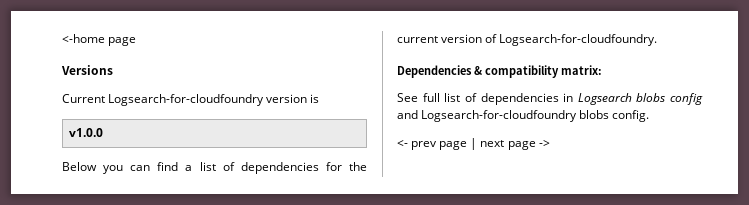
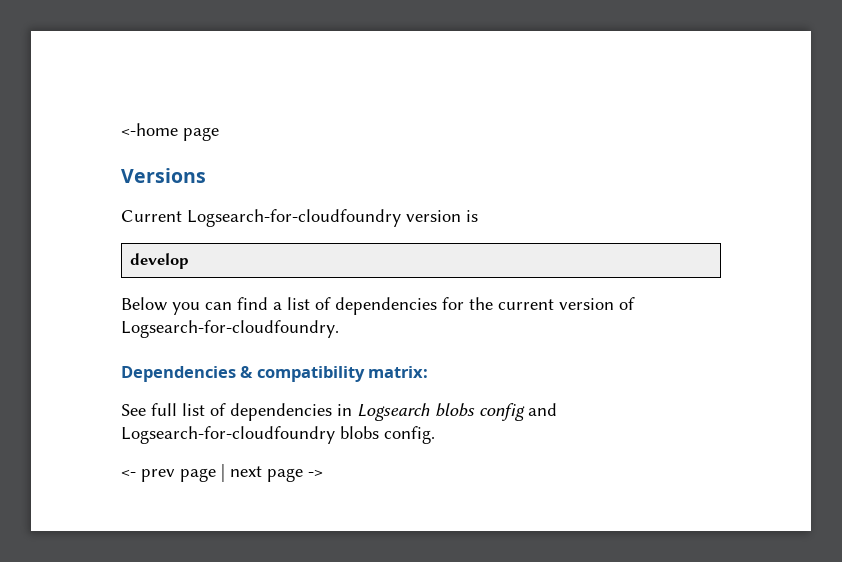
- v1.0.0
+ develop

